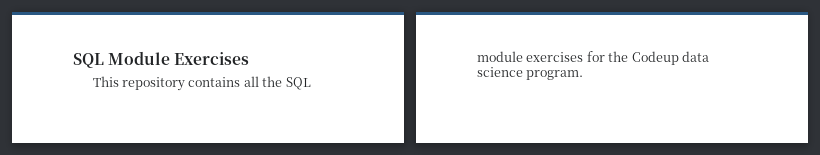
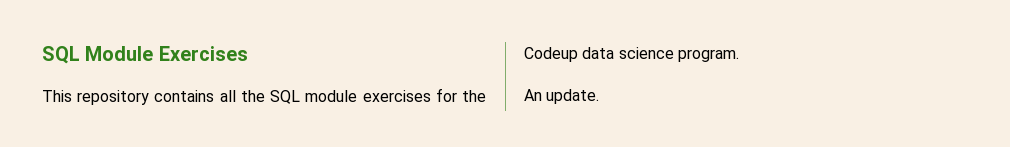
+ An update.

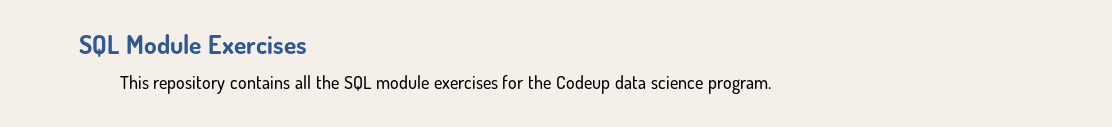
- An update.

